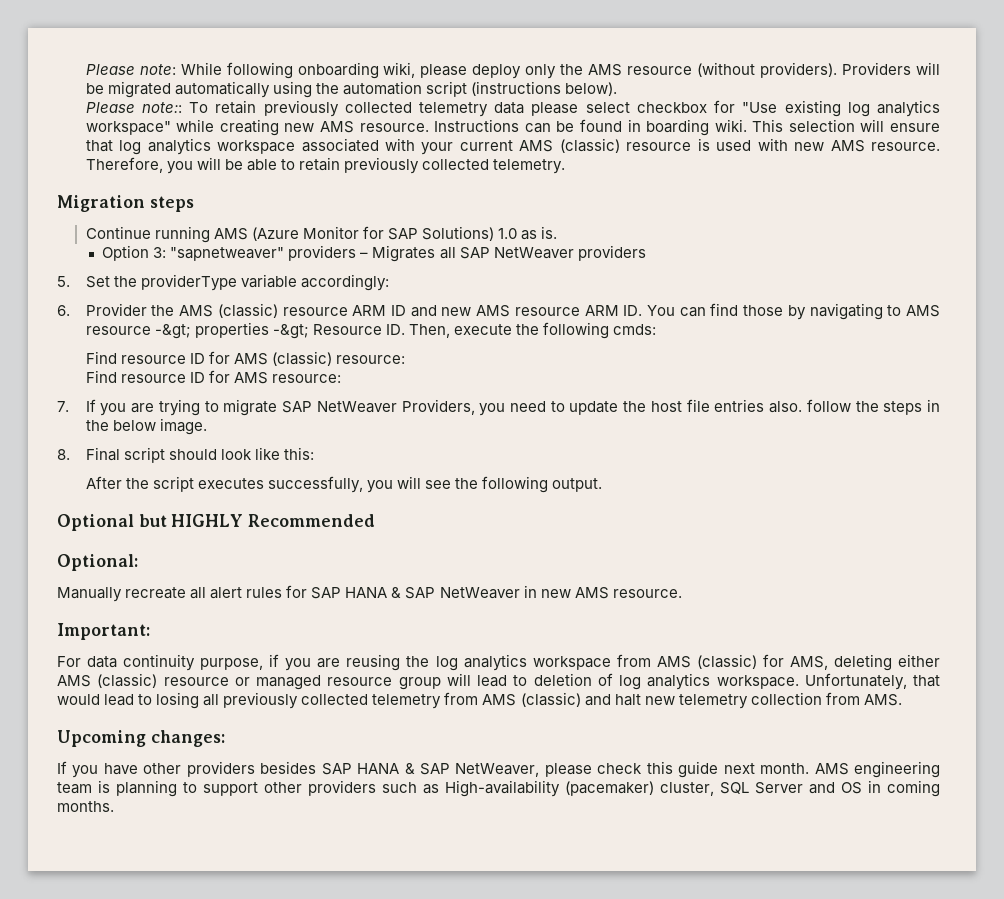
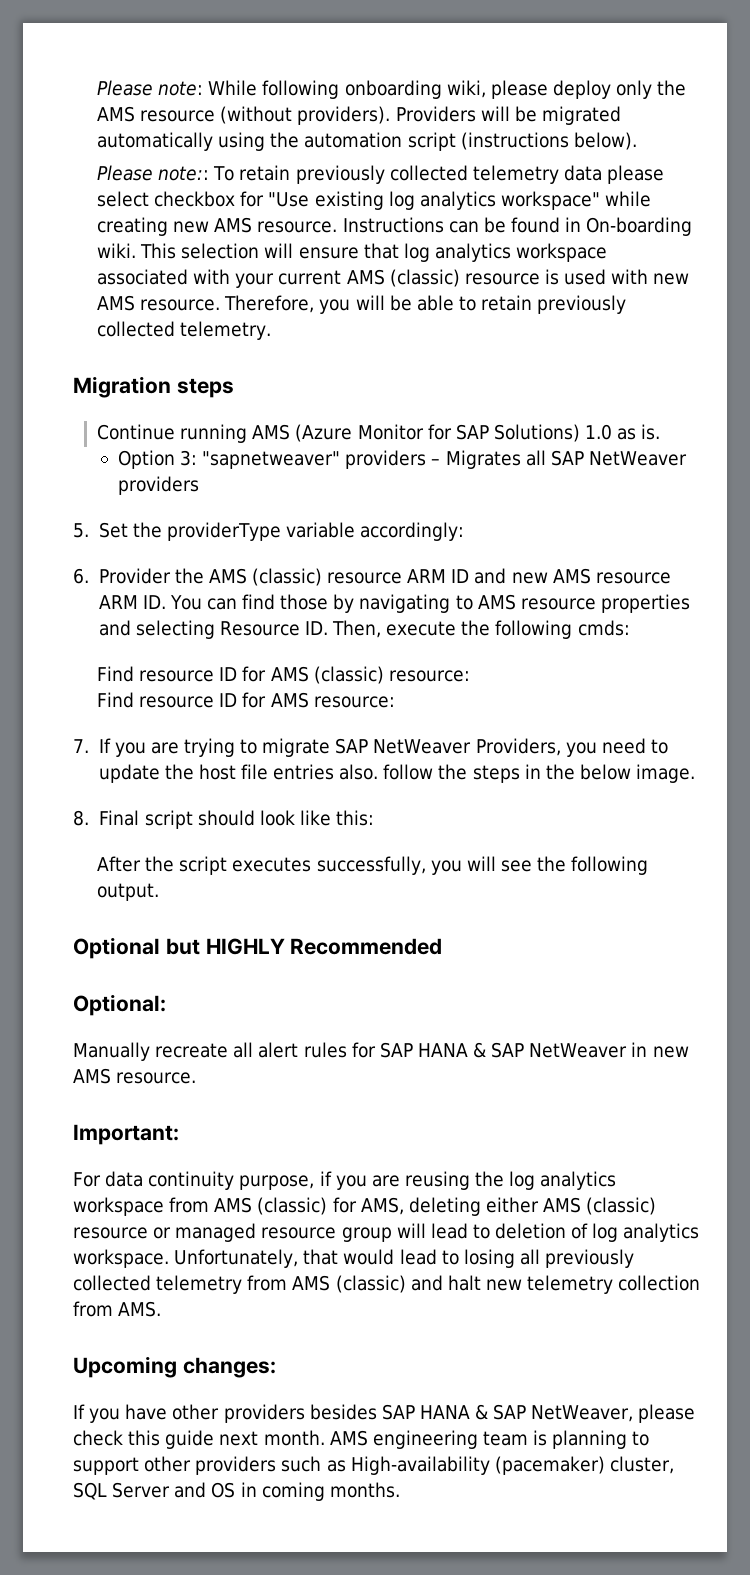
- Instructions can be found in boarding wiki.
+ Instructions can be found in On-boarding wiki.
- 6. Provider the AMS (classic) resource ARM ID and new AMS resource ARM ID. You can find those by navigating to AMS resource -&gt; properties -&gt; Resource ID. Then, execute the following cmds:
+ 6. Provider the AMS (classic) resource ARM ID and new AMS resource ARM ID. You can find those by navigating to AMS resource properties and selecting Resource ID. Then, execute the following cmds:

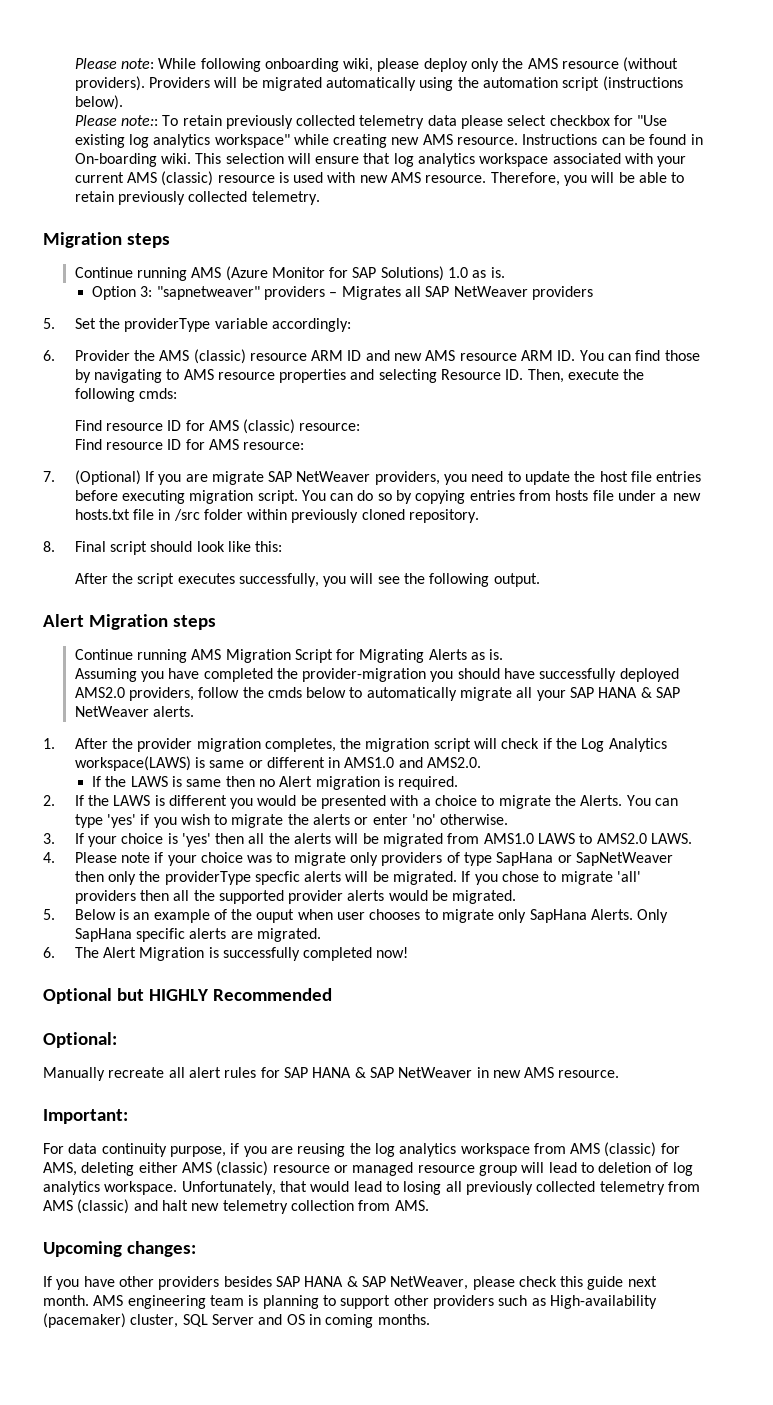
- 7. If you are trying to migrate SAP NetWeaver Providers, you need to update the host file entries also. follow the steps in the below image.
+ 7. (Optional) If you are migrate SAP NetWeaver providers, you need to update the host file entries before executing migration script. You can do so by copying entries from hosts file under a new hosts.txt file in /src folder within previously cloned repository.
+ Alert Migration steps
+ Continue running AMS Migration Script for Migrating Alerts as is.
+ Assuming you have completed the provider-migration you should have successfully deployed AMS2.0 providers, follow the cmds below to automatically migrate all your SAP HANA & SAP NetWeaver alerts.
+ 1. After the provider migration completes, the migration script will check if the Log Analytics workspace(LAWS) is same or different in AMS1.0 and AMS2.0.
+ If the LAWS is same then no Alert migration is required.
+ 2. If the LAWS is different you would be presented with a choice to migrate the Alerts. You can type 'yes' if you wish to migrate the alerts or enter 'no' otherwise.
+ 3. If your choice is 'yes' then all the alerts will be migrated from AMS1.0 LAWS to AMS2.0 LAWS.
+ 4. Please note if your choice was to migrate only providers of type SapHana or SapNetWeaver then only the providerType specfic alerts will be migrated. If you chose to migrate 'all' providers then all the supported provider alerts would be migrated.
+ 5. Below is an example of the ouput when user chooses to migrate only SapHana Alerts. Only SapHana specific alerts are migrated.
+ 6. The Alert Migration is successfully completed now!

